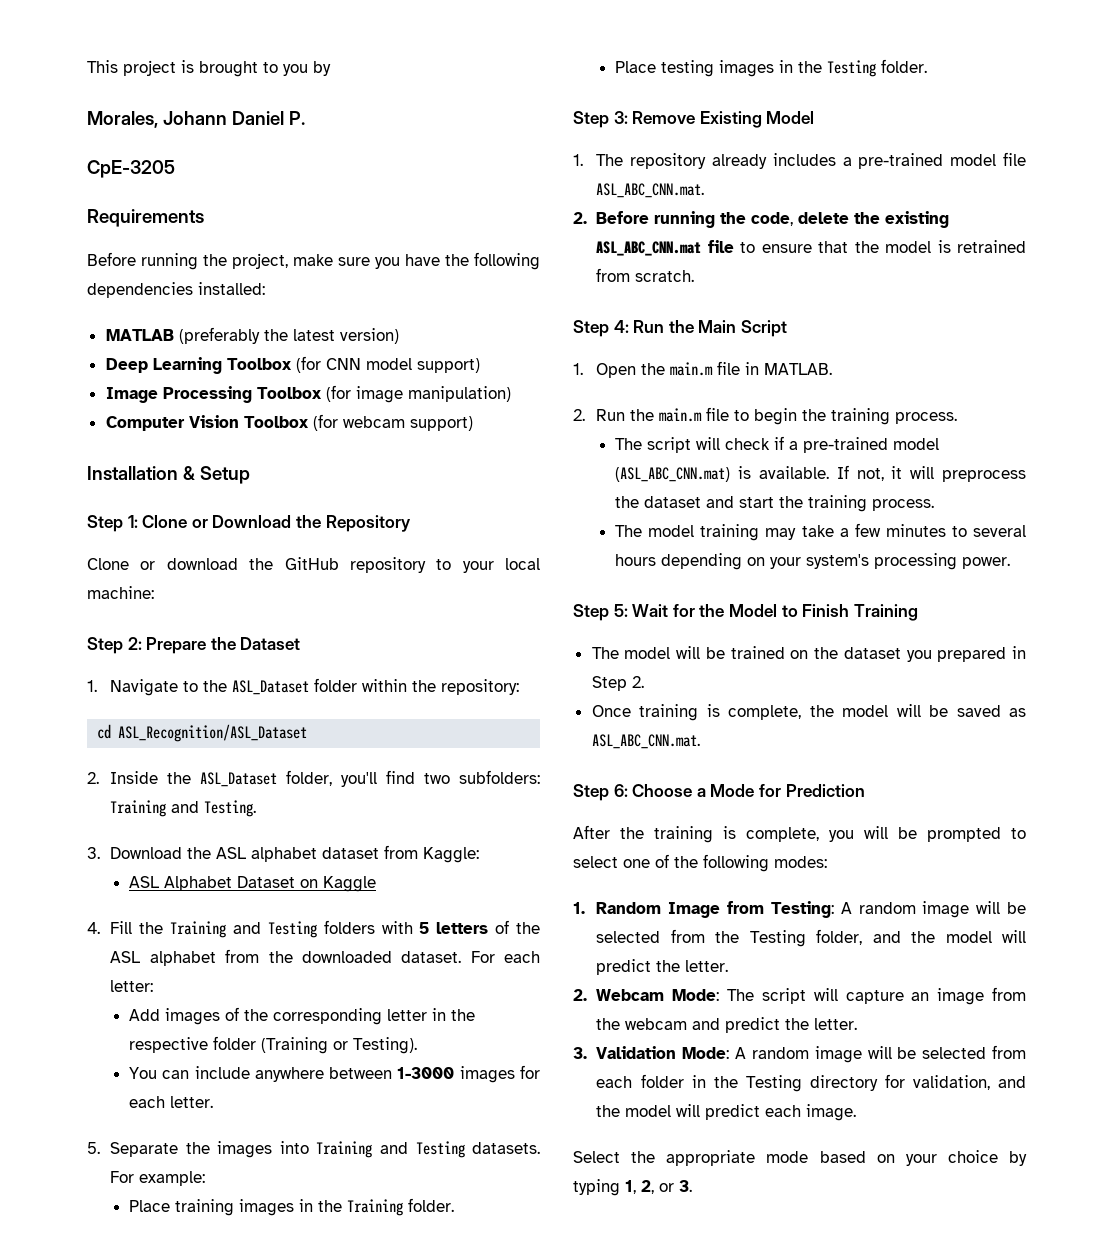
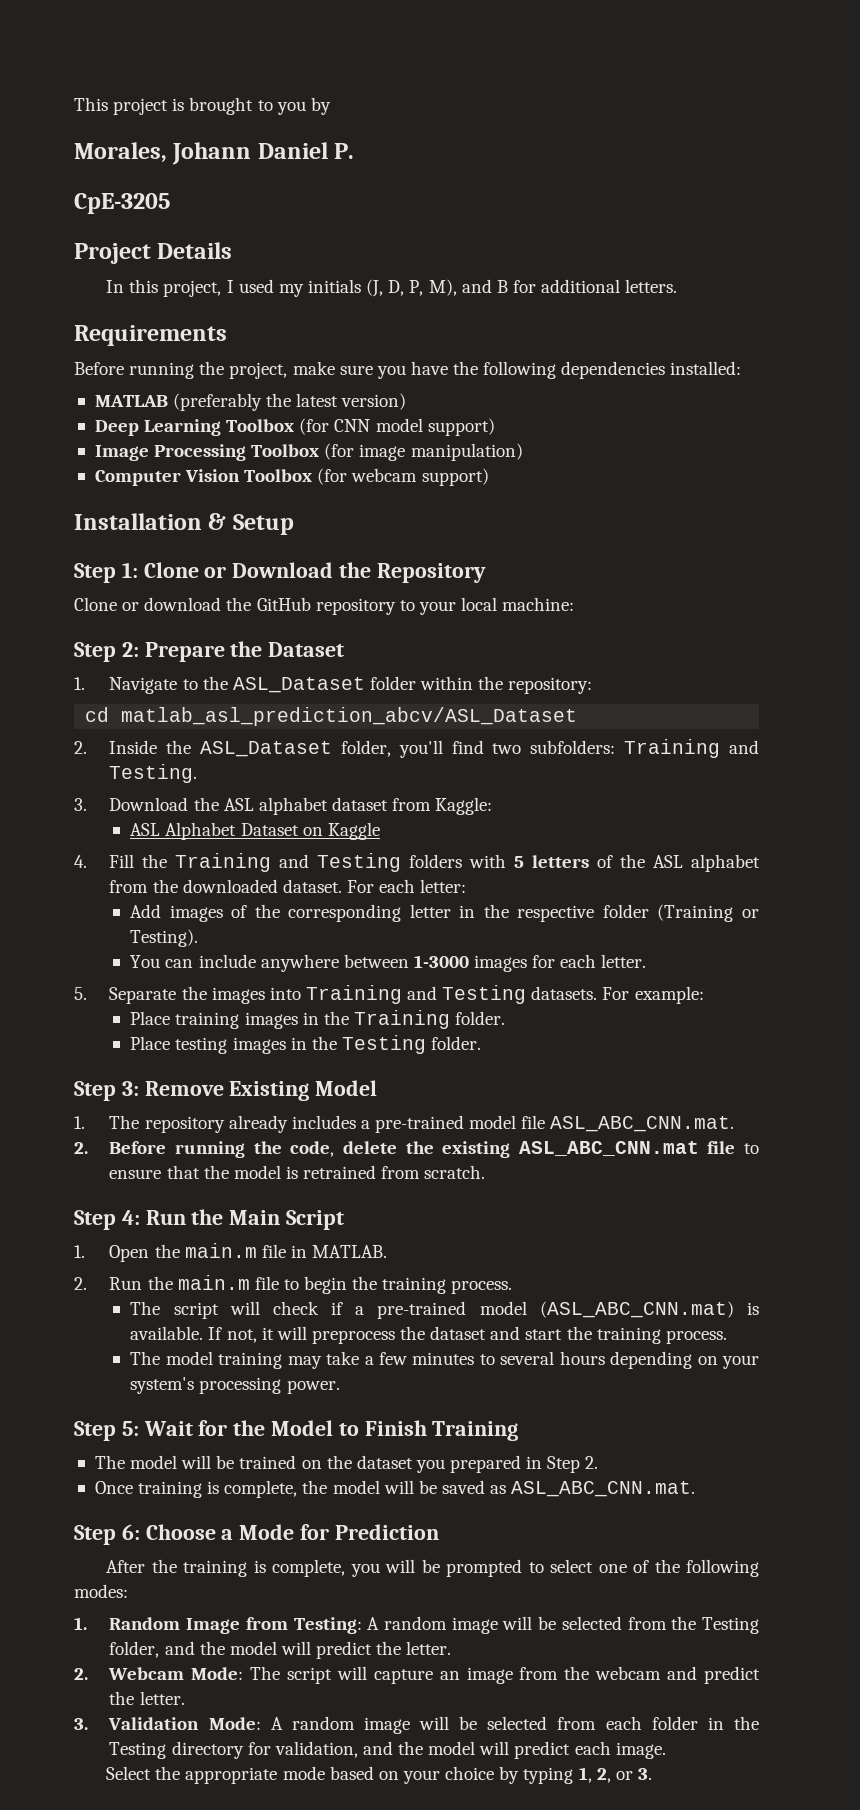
+ Project Details
+ In this project, I used my initials (J, D, P, M), and B for additional letters.
- cd ASL_Recognition/ASL_Dataset
+ cd matlab_asl_prediction_abcv/ASL_Dataset

